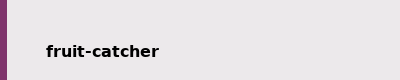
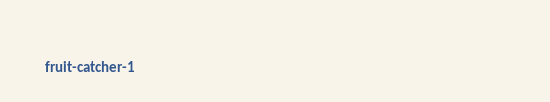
- fruit-catcher
+ fruit-catcher-1

